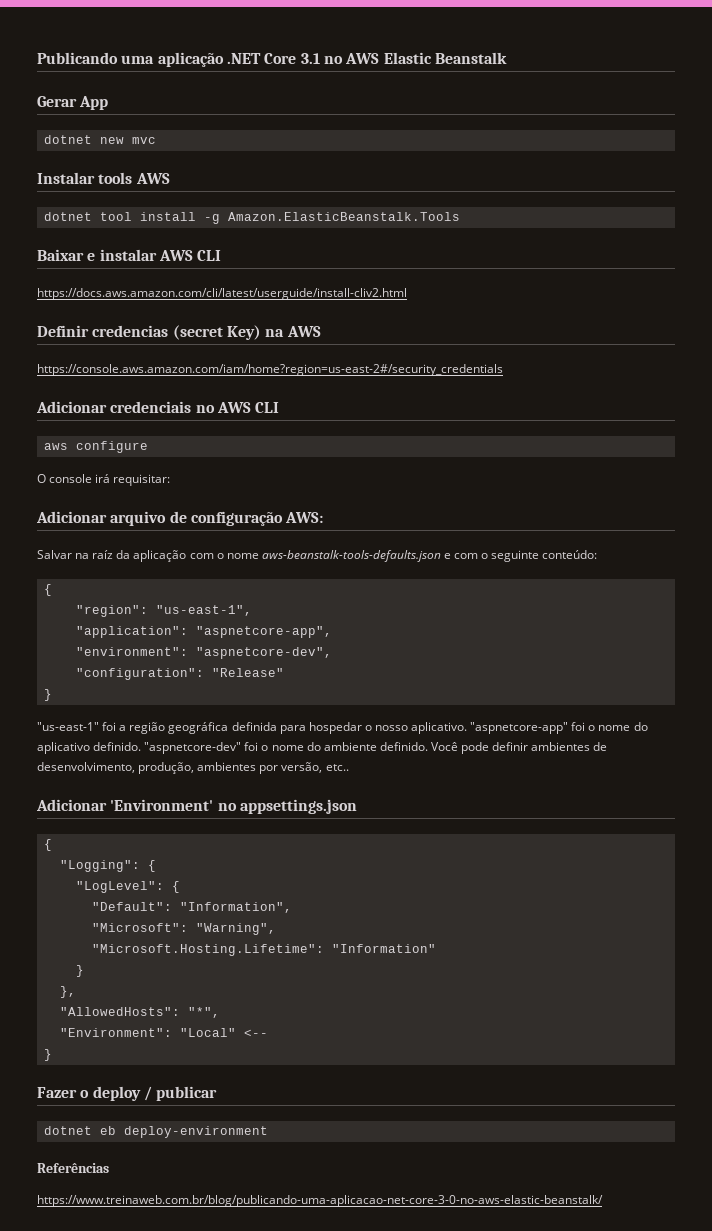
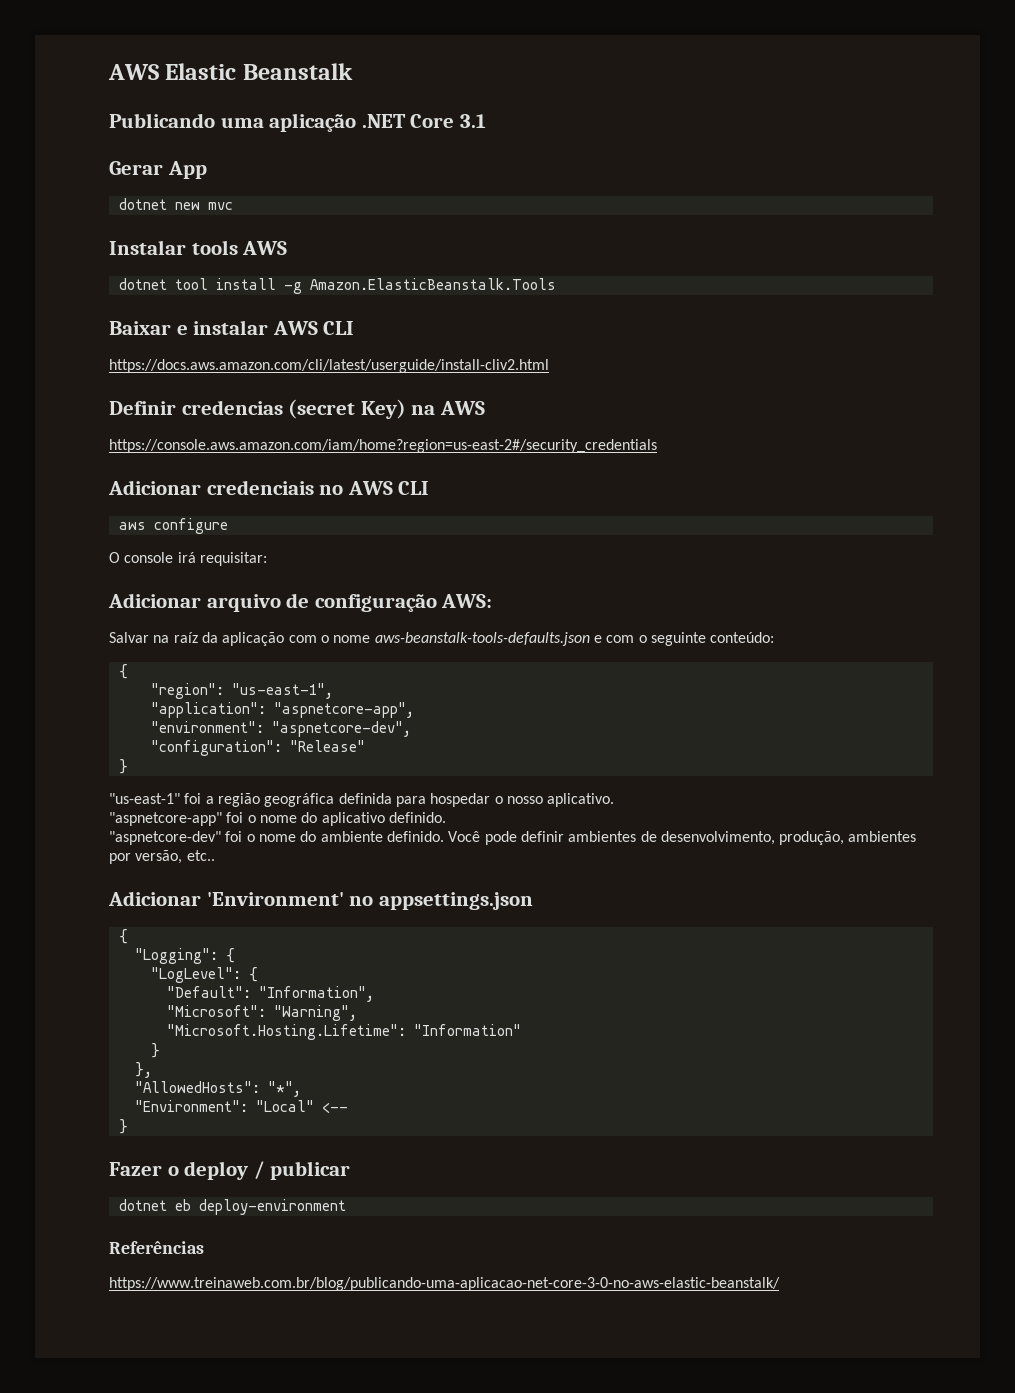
+ AWS Elastic Beanstalk
- Publicando uma aplicação .NET Core 3.1 no AWS Elastic Beanstalk
+ Publicando uma aplicação .NET Core 3.1
- "us-east-1" foi a região geográfica definida para hospedar o nosso aplicativo. "aspnetcore-app" foi o nome do aplicativo definido. "aspnetcore-dev" foi o nome do ambiente definido.
+ "us-east-1" foi a região geográfica definida para hospedar o nosso aplicativo.
+ "aspnetcore-app" foi o nome do aplicativo definido.
+ "aspnetcore-dev" foi o nome do ambiente definido.

